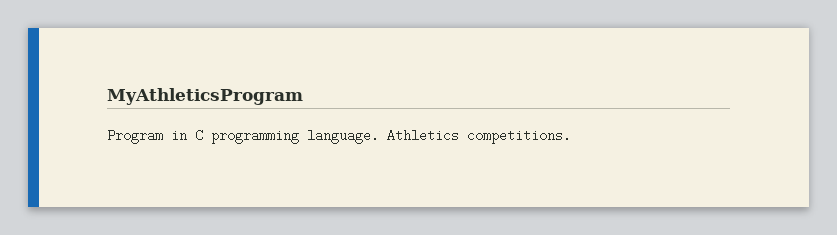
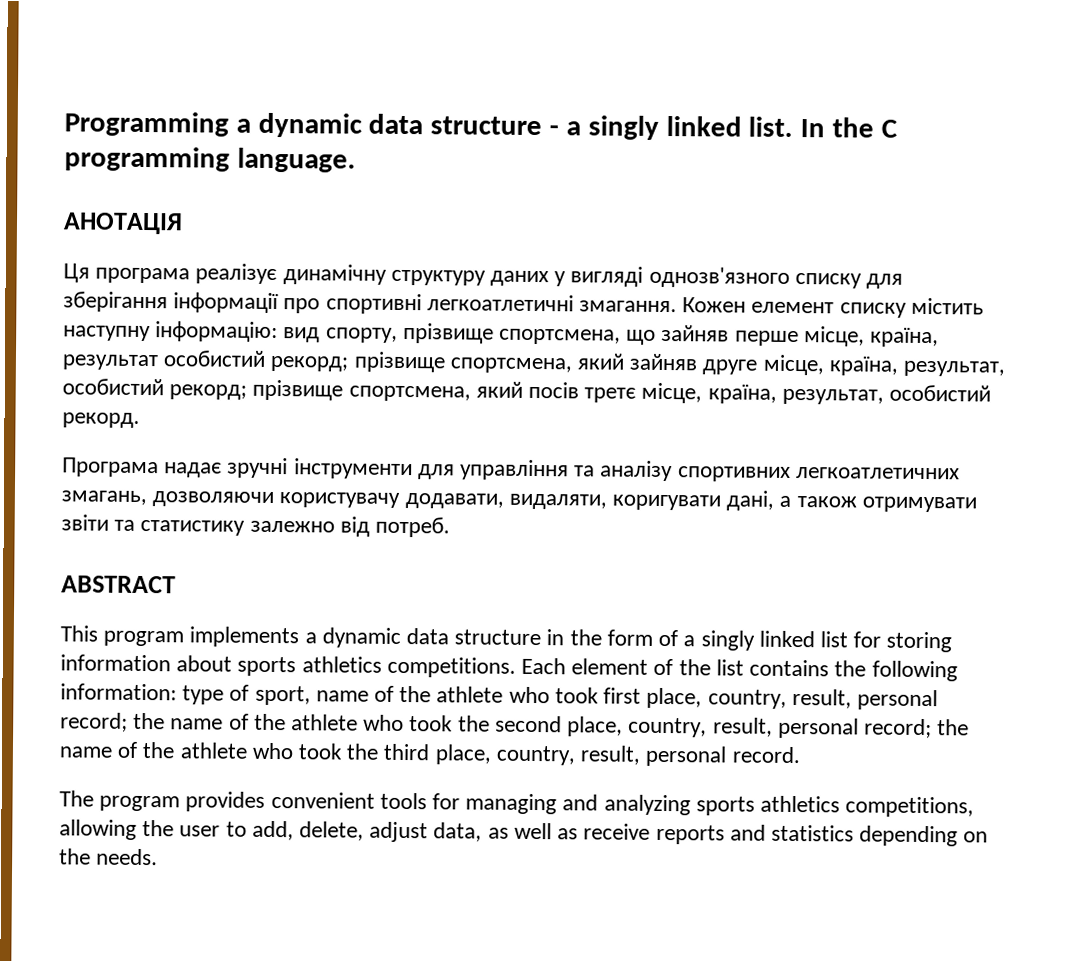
- MyAthleticsProgram
- Program in C programming language. Athletics competitions.
+ Programming a dynamic data structure - a singly linked list. In the C programming language.
+ АНОТАЦІЯ
+ Ця програма реалізує динамічну структуру даних у вигляді однозв'язного списку для зберігання інформації про спортивні легкоатлетичні змагання. Кожен елемент списку містить наступну інформацію: вид спорту, прізвище спортсмена, що зайняв перше місце, країна, результат особистий рекорд; прізвище спортсмена, який зайняв друге місце, країна, результат, особистий рекорд; прізвище спортсмена, який посів третє місце, країна, результат, особистий рекорд.
+ Програма надає зручні інструменти для управління та аналізу спортивних легкоатлетичних змагань, дозволяючи користувачу додавати, видаляти, коригувати дані, а також отримувати звіти та статистику залежно від потреб.
+ ABSTRACT
+ This program implements a dynamic data structure in the form of a singly linked list for storing information about sports athletics competitions. Each element of the list contains the following information: type of sport, name of the athlete who took first place, country, result, personal record; the name of the athlete who took the second place, country, result, personal record; the name of the athlete who took the third place, country, result, personal record.
+ The program provides convenient tools for managing and analyzing sports athletics competitions, allowing the user to add, delete, adjust data, as well as receive reports and statistics depending on the needs.

